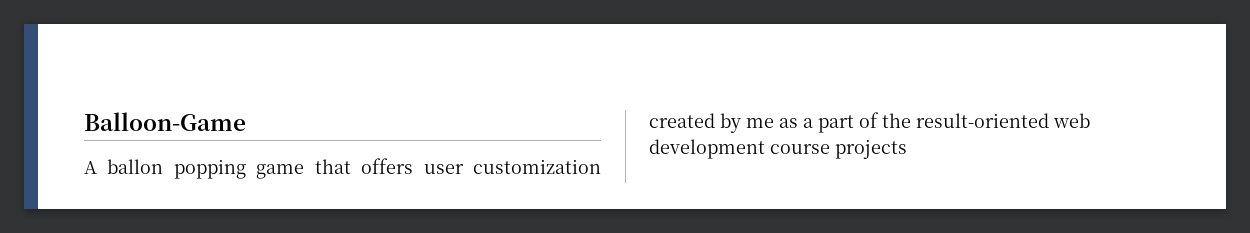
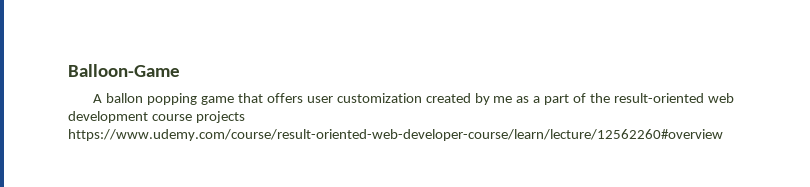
- A ballon popping game that offers user customization created by me as a part of the result-oriented web development course projects
+ A ballon popping game that offers user customization created by me as a part of the result-oriented web development course projects https://www.udemy.com/course/result-oriented-web-developer-course/learn/lecture/12562260#overview

